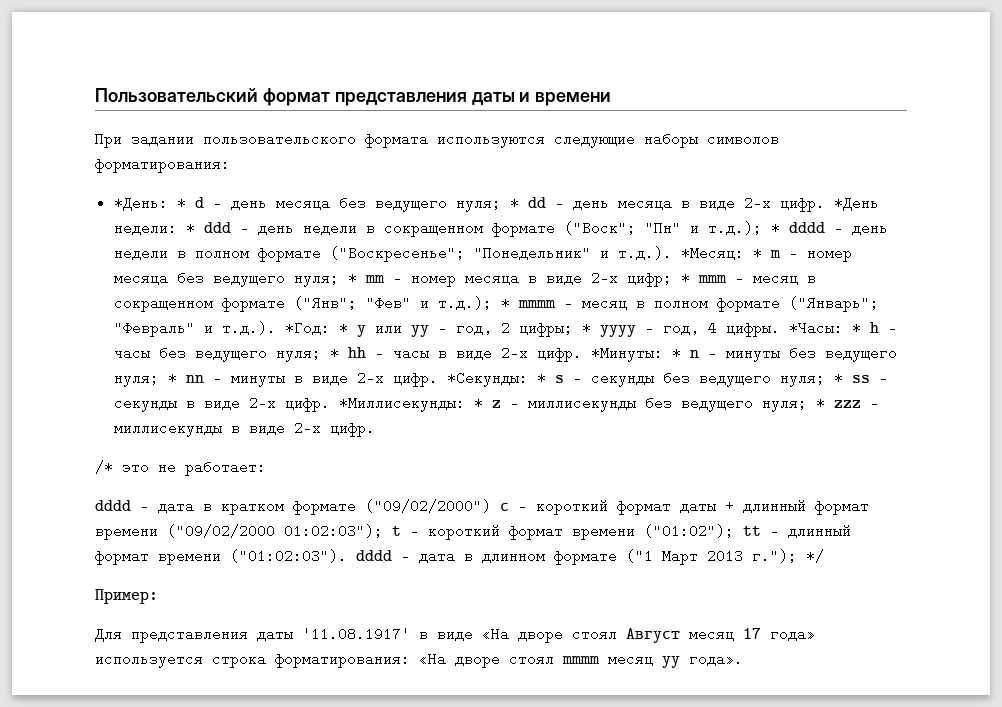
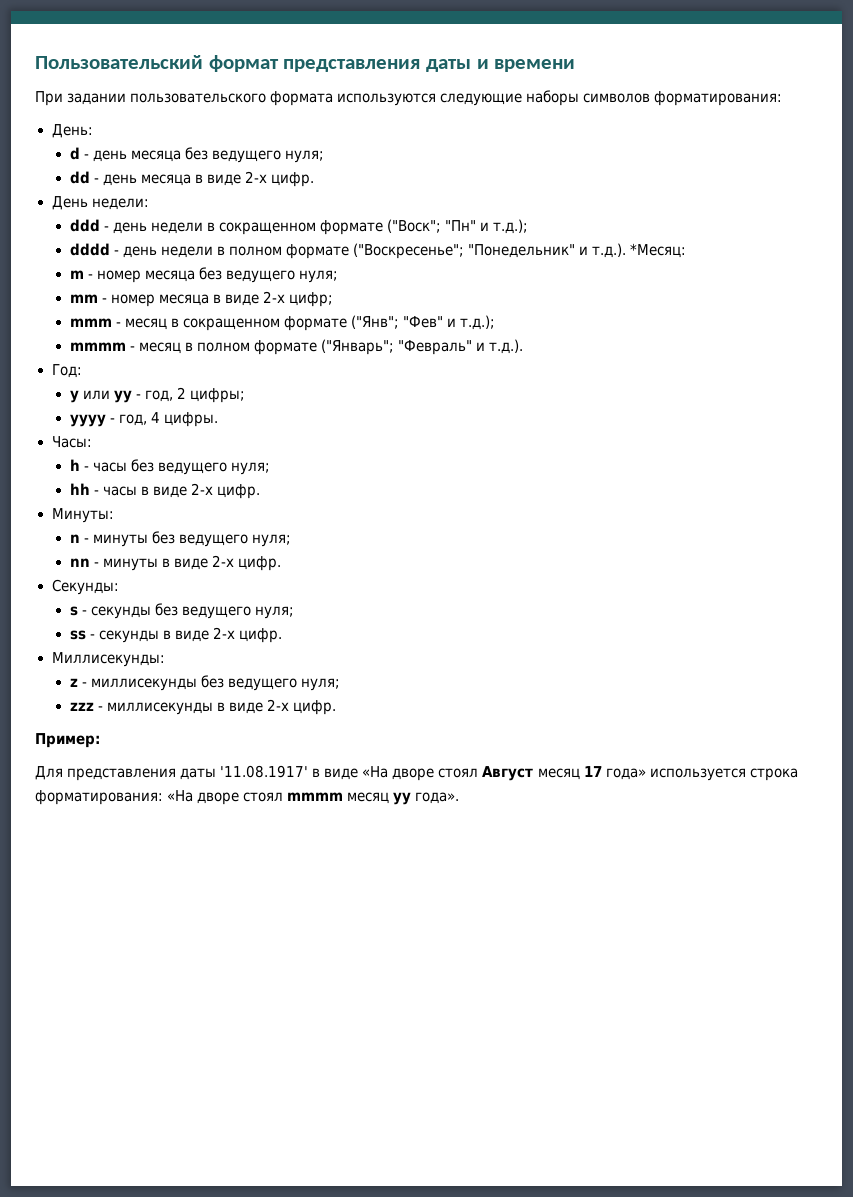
- *День: * d - день месяца без ведущего нуля; * dd - день месяца в виде 2-х цифр. *День недели: * ddd - день недели в сокращенном формате ("Воск";
+ День:
+ d - день месяца без ведущего нуля;
+ dd - день месяца в виде 2-х цифр.
+ День недели:
+ ddd - день недели в сокращенном формате ("Воск";
- "Пн" и т.д.); * dddd - день недели в полном формате ("Воскресенье";
+ "Пн" и т.д.);
+ dddd - день недели в полном формате ("Воскресенье";
- "Понедельник" и т.д.). *Месяц: * m - номер месяца без ведущего нуля; * mm - номер месяца в виде 2-х цифр; * mmm - месяц в сокращенном формате ("Янв";
+ "Понедельник" и т.д.). *Месяц:
+ m - номер месяца без ведущего нуля;
+ mm - номер месяца в виде 2-х цифр;
+ mmm - месяц в сокращенном формате ("Янв";
- "Фев" и т.д.); * mmmm - месяц в полном формате ("Январь";
+ "Фев" и т.д.);
+ mmmm - месяц в полном формате ("Январь";
- "Февраль" и т.д.). *Год: * y или yy - год, 2 цифры; * yyyy - год, 4 цифры. *Часы: * h - часы без ведущего нуля; * hh - часы в виде 2-х цифр. *Минуты: * n - минуты без ведущего нуля; * nn - минуты в виде 2-х цифр. *Секунды: * s - секунды без ведущего нуля; * ss - секунды в виде 2-х цифр. *Миллисекунды: * z - миллисекунды без ведущего нуля; * zzz - миллисекунды в виде 2-х цифр.
+ "Февраль" и т.д.).
+ Год:
+ y или yy - год, 2 цифры;
+ yyyy - год, 4 цифры.
+ Часы:
+ h - часы без ведущего нуля;
+ hh - часы в виде 2-х цифр.
+ Минуты:
+ n - минуты без ведущего нуля;
+ nn - минуты в виде 2-х цифр.
+ Секунды:
+ s - секунды без ведущего нуля;
+ ss - секунды в виде 2-х цифр.
+ Миллисекунды:
+ z - миллисекунды без ведущего нуля;
+ zzz - миллисекунды в виде 2-х цифр.
- /* это не работает:
- dddd - дата в кратком формате ("09/02/2000") c - короткий формат даты + длинный формат времени ("09/02/2000 01:02:03"); t - короткий формат времени ("01:02"); tt - длинный формат времени ("01:02:03"). dddd - дата в длинном формате ("1 Март 2013 г."); */

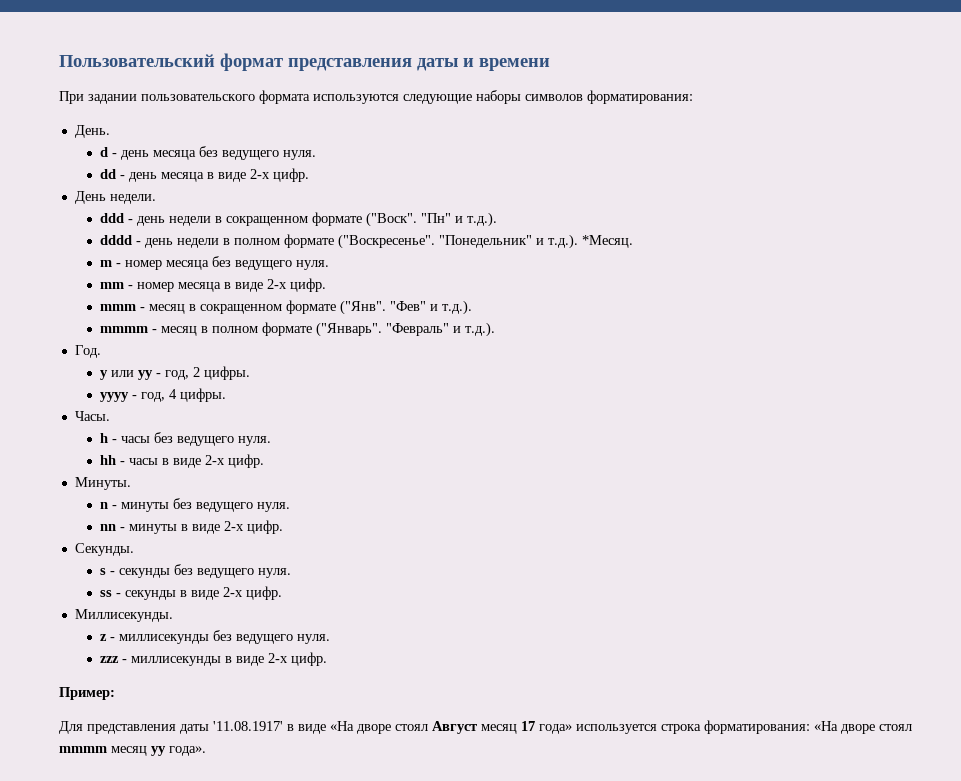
- День:
+ День.
- d - день месяца без ведущего нуля;
+ d - день месяца без ведущего нуля.
- День недели:
+ День недели.
- ddd - день недели в сокращенном формате ("Воск"; "Пн" и т.д.);
+ ddd - день недели в сокращенном формате ("Воск". "Пн" и т.д.).
- dddd - день недели в полном формате ("Воскресенье"; "Понедельник" и т.д.). *Месяц:
+ dddd - день недели в полном формате ("Воскресенье". "Понедельник" и т.д.). *Месяц.
- m - номер месяца без ведущего нуля;
+ m - номер месяца без ведущего нуля.
- mm - номер месяца в виде 2-х цифр;
+ mm - номер месяца в виде 2-х цифр.
- mmm - месяц в сокращенном формате ("Янв"; "Фев" и т.д.);
+ mmm - месяц в сокращенном формате ("Янв". "Фев" и т.д.).
- mmmm - месяц в полном формате ("Январь"; "Февраль" и т.д.).
+ mmmm - месяц в полном формате ("Январь". "Февраль" и т.д.).
- Год:
+ Год.
- y или yy - год, 2 цифры;
+ y или yy - год, 2 цифры.
- Часы:
+ Часы.
- h - часы без ведущего нуля;
+ h - часы без ведущего нуля.
- Минуты:
+ Минуты.
- n - минуты без ведущего нуля;
+ n - минуты без ведущего нуля.
- Секунды:
+ Секунды.
- s - секунды без ведущего нуля;
+ s - секунды без ведущего нуля.
- Миллисекунды:
+ Миллисекунды.
- z - миллисекунды без ведущего нуля;
+ z - миллисекунды без ведущего нуля.

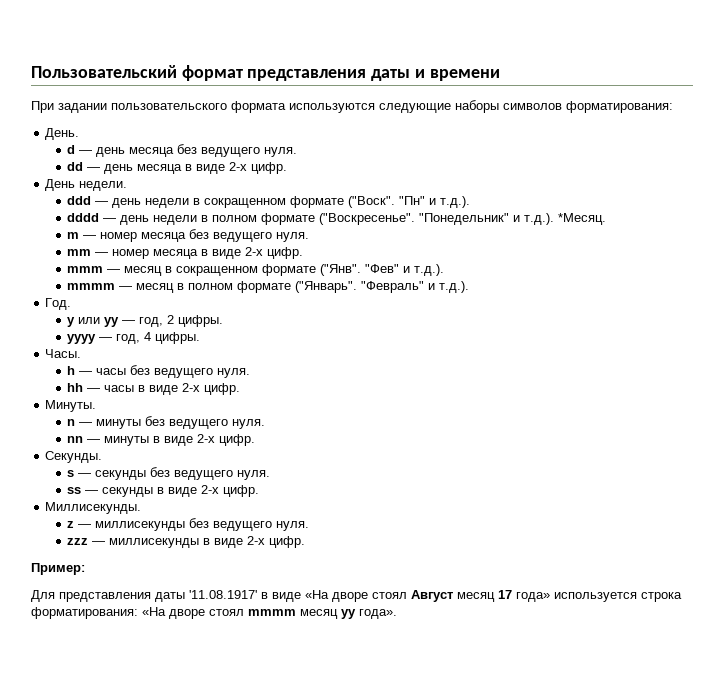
- d - день месяца без ведущего нуля.
+ d — день месяца без ведущего нуля.
- dd - день месяца в виде 2-х цифр.
+ dd — день месяца в виде 2-х цифр.
- ddd - день недели в сокращенном формате ("Воск".
+ ddd — день недели в сокращенном формате ("Воск".
- dddd - день недели в полном формате ("Воскресенье".
+ dddd — день недели в полном формате ("Воскресенье".
- m - номер месяца без ведущего нуля.
+ m — номер месяца без ведущего нуля.
- mm - номер месяца в виде 2-х цифр.
+ mm — номер месяца в виде 2-х цифр.
- mmm - месяц в сокращенном формате ("Янв".
+ mmm — месяц в сокращенном формате ("Янв".
- mmmm - месяц в полном формате ("Январь".
+ mmmm — месяц в полном формате ("Январь".
- y или yy - год, 2 цифры.
+ y или yy — год, 2 цифры.
- yyyy - год, 4 цифры.
+ yyyy — год, 4 цифры.
- h - часы без ведущего нуля.
+ h — часы без ведущего нуля.
- hh - часы в виде 2-х цифр.
+ hh — часы в виде 2-х цифр.
- n - минуты без ведущего нуля.
+ n — минуты без ведущего нуля.
- nn - минуты в виде 2-х цифр.
+ nn — минуты в виде 2-х цифр.
- s - секунды без ведущего нуля.
+ s — секунды без ведущего нуля.
- ss - секунды в виде 2-х цифр.
+ ss — секунды в виде 2-х цифр.
- z - миллисекунды без ведущего нуля.
+ z — миллисекунды без ведущего нуля.
- zzz - миллисекунды в виде 2-х цифр.
+ zzz — миллисекунды в виде 2-х цифр.

